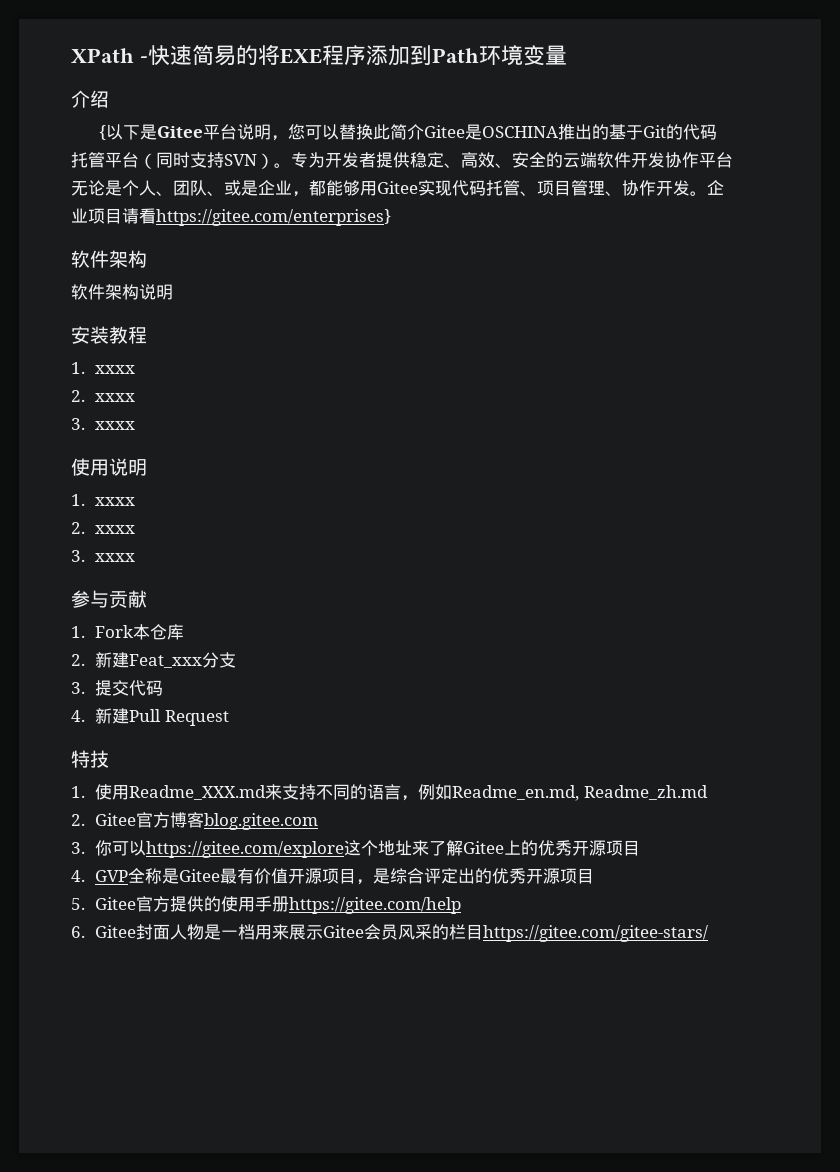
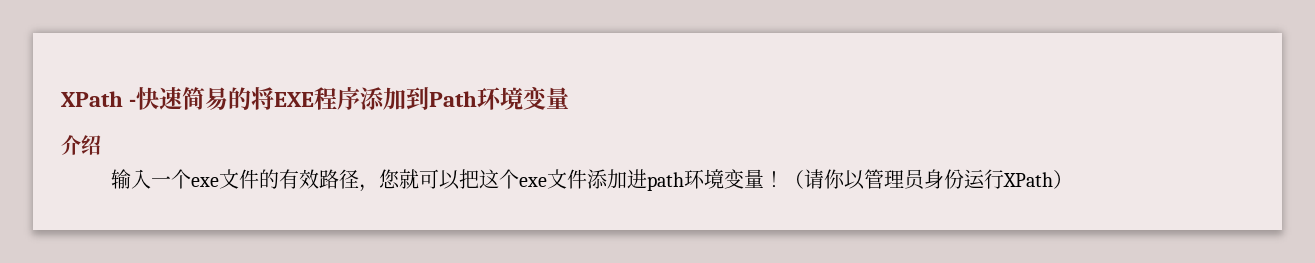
- {以下是Gitee平台说明，您可以替换此简介Gitee是OSCHINA推出的基于Git的代码托管平台（同时支持SVN）。专为开发者提供稳定、高效、安全的云端软件开发协作平台无论是个人、团队、或是企业，都能够用Gitee实现代码托管、项目管理、协作开发。企业项目请看https://gitee.com/enterprises}
- 软件架构
- 软件架构说明
- 安装教程
- 1. xxxx
- 2. xxxx
- 3. xxxx
- 使用说明
- 1. xxxx
- 2. xxxx
- 3. xxxx
- 参与贡献
- 1. Fork本仓库
- 2.新建Feat_xxx分支
- 3.提交代码
- 4.新建Pull Request
- 特技
- 1.使用Readme_XXX.md来支持不同的语言，例如Readme_en.md, Readme_zh.md
- 2. Gitee官方博客blog.gitee.com
- 3.你可以https://gitee.com/explore这个地址来了解Gitee上的优秀开源项目
- 4. GVP全称是Gitee最有价值开源项目，是综合评定出的优秀开源项目
- 5. Gitee官方提供的使用手册https://gitee.com/help
- 6. Gitee封面人物是一档用来展示Gitee会员风采的栏目https://gitee.com/gitee-stars/
+ 输入一个exe文件的有效路径，您就可以把这个exe文件添加进path环境变量！（请你以管理员身份运行XPath）

